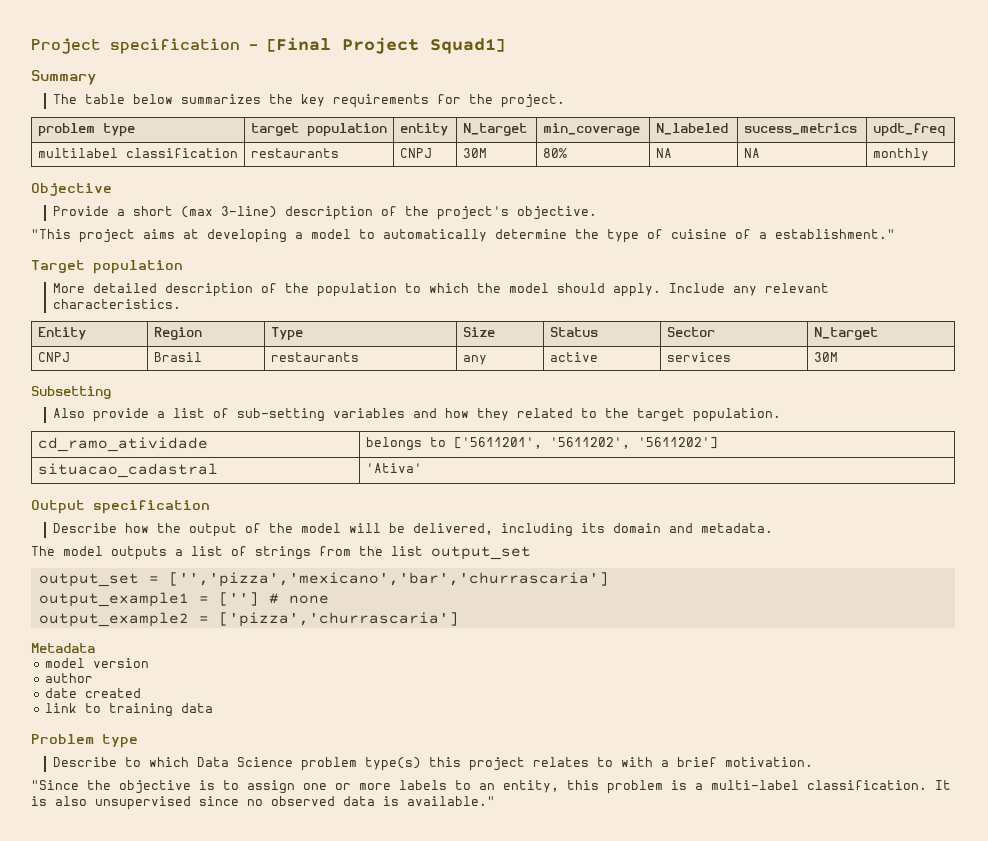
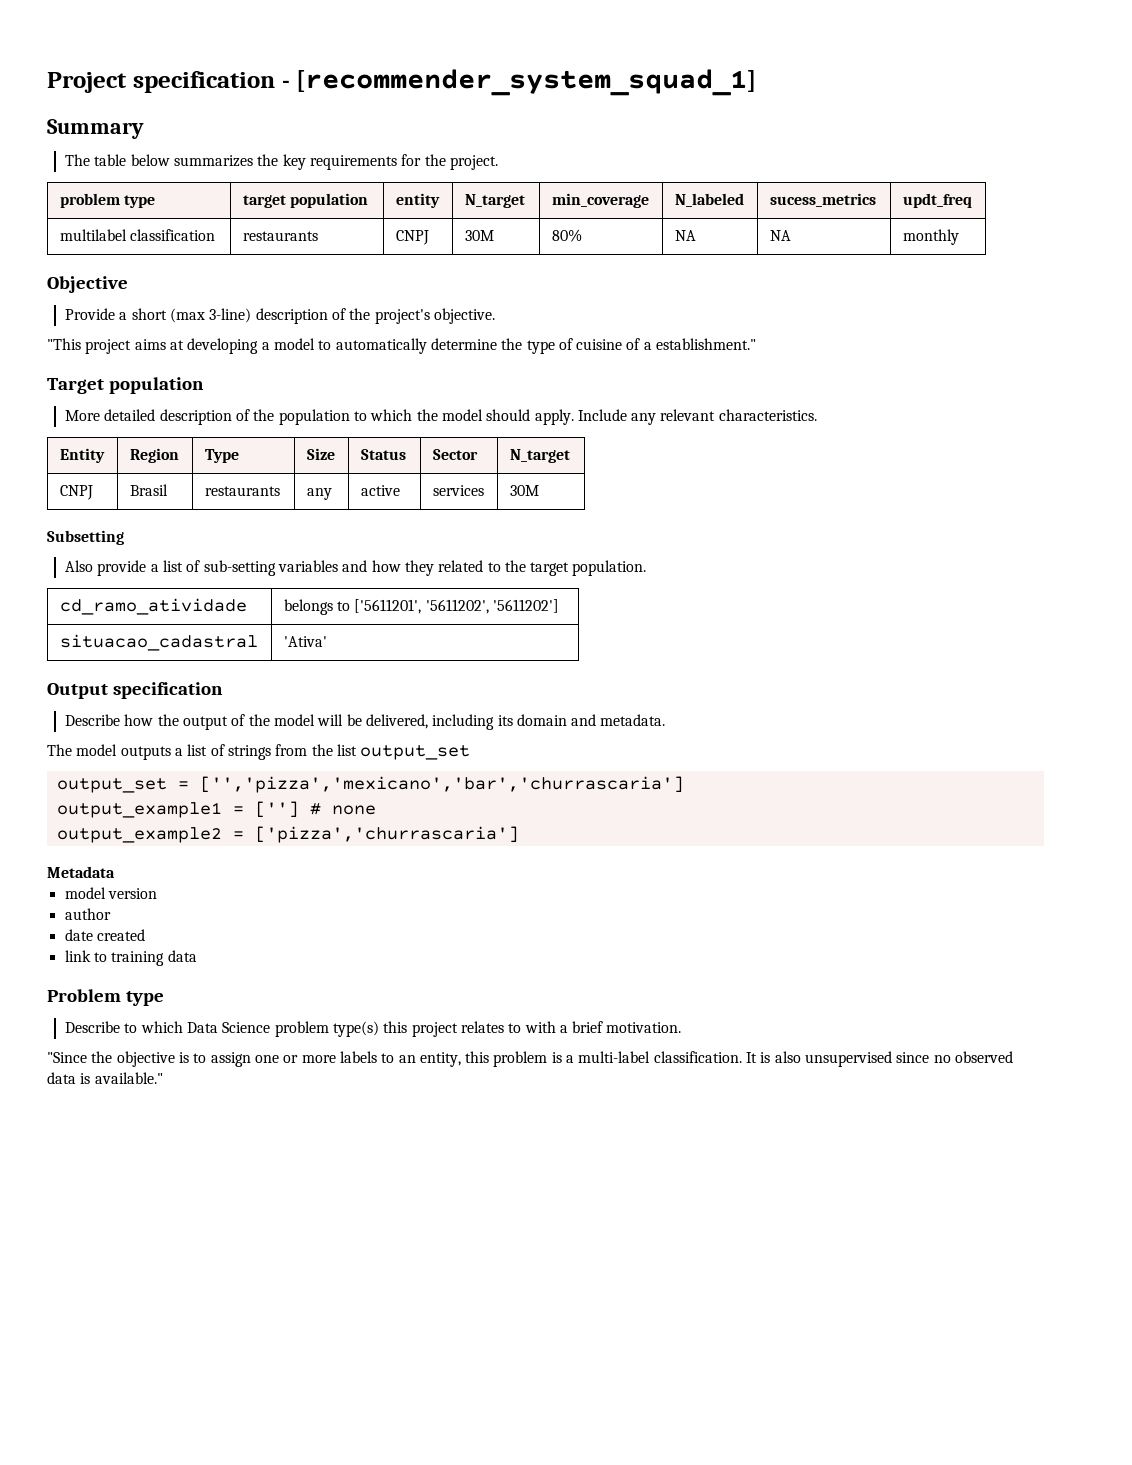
- Project specification - [Final Project Squad1]
+ Project specification - [recommender_system_squad_1]

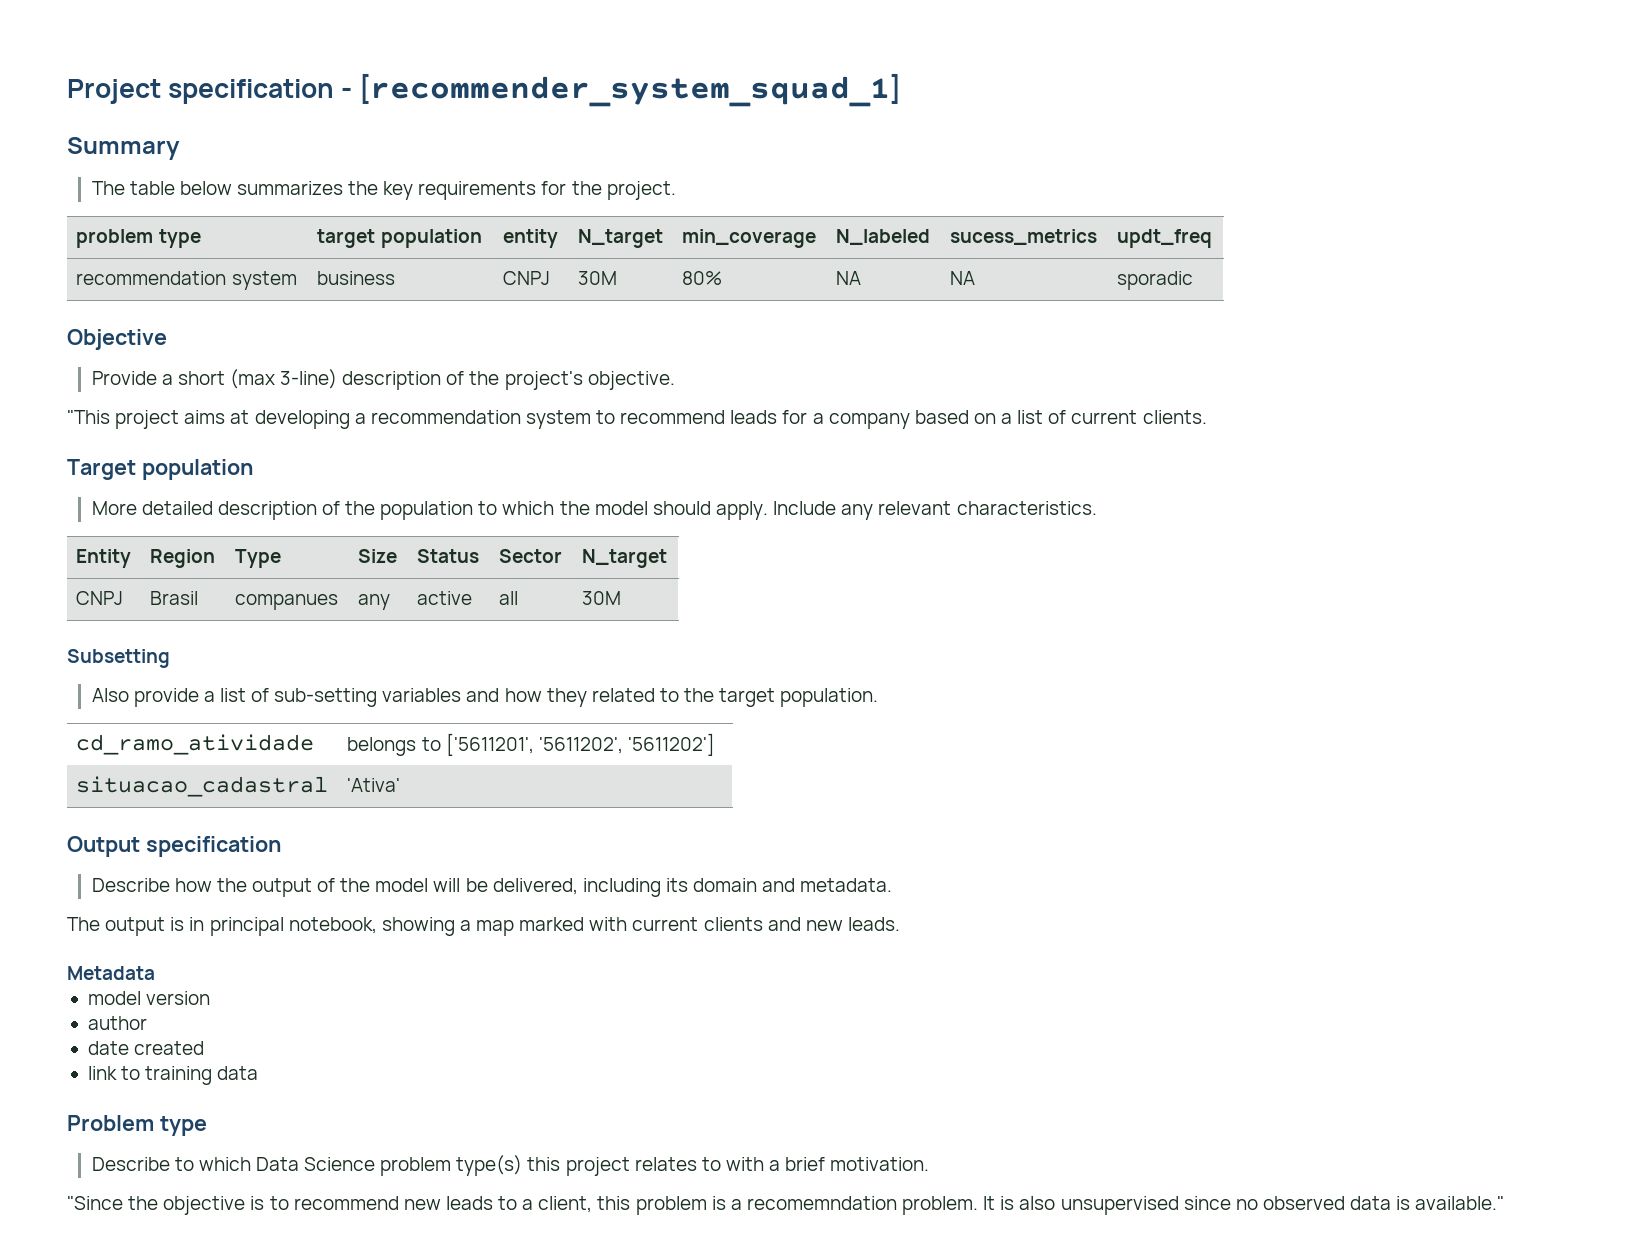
- multilabel classification | restaurants | CNPJ | 30M | 80% | NA | NA | monthly
+ recommendation system | business | CNPJ | 30M | 80% | NA | NA | sporadic
- "This project aims at developing a model to automatically determine the type of cuisine of a establishment."
+ "This project aims at developing a recommendation system to recommend leads for a company based on a list of current clients.
- CNPJ | Brasil | restaurants | any | active | services | 30M
+ CNPJ | Brasil | companues | any | active | all | 30M
- The model outputs a list of strings from the list output_set
- output_set = ['','pizza','mexicano','bar','churrascaria']
- output_example1 = [''] # none
- output_example2 = ['pizza','churrascaria']
+ The output is in principal notebook, showing a map marked with current clients and new leads.
- "Since the objective is to assign one or more labels to an entity, this problem is a multi-label classification.
+ "Since the objective is to recommend new leads to a client, this problem is a recomemndation problem.

